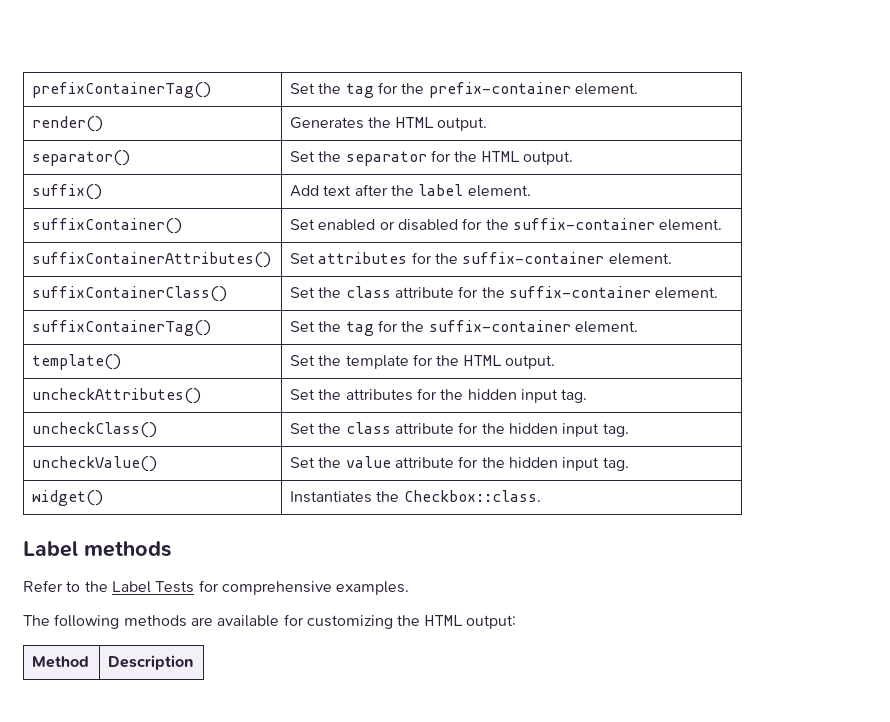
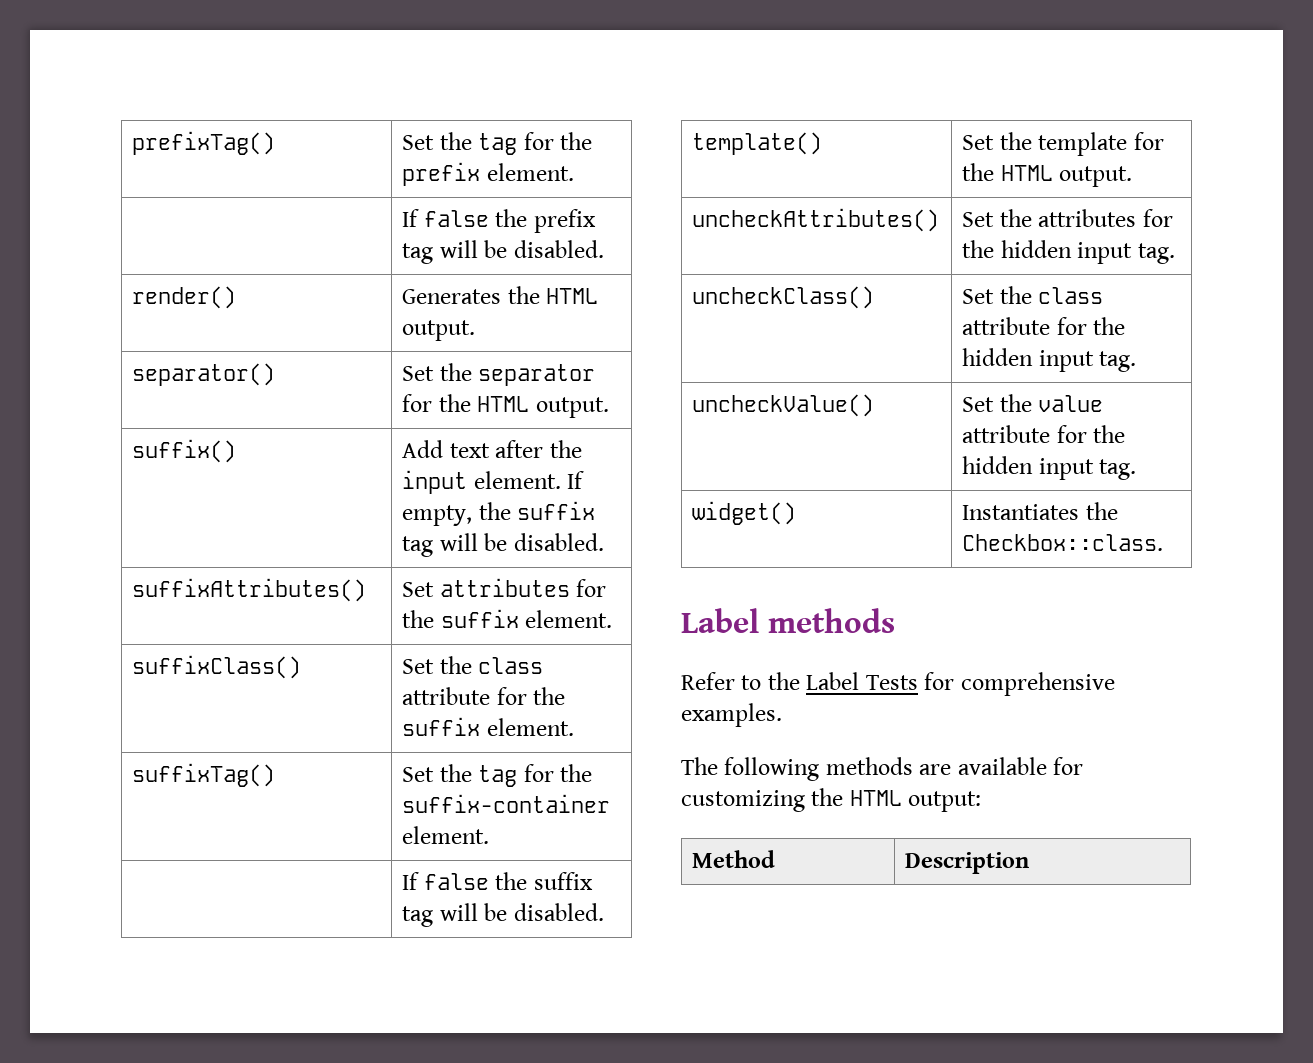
- prefixContainerTag() | Set the tag for the prefix-container element.
+ prefixTag() | Set the tag for the prefix element.
+ | If false the prefix tag will be disabled.
- suffix() | Add text after the label element.
- suffixContainer() | Set enabled or disabled for the suffix-container element.
- suffixContainerAttributes() | Set attributes for the suffix-container element.
- suffixContainerClass() | Set the class attribute for the suffix-container element.
- suffixContainerTag() | Set the tag for the suffix-container element.
+ suffix() | Add text after the input element. If empty, the suffix tag will be disabled.
+ suffixAttributes() | Set attributes for the suffix element.
+ suffixClass() | Set the class attribute for the suffix element.
+ suffixTag() | Set the tag for the suffix-container element.
+ | If false the suffix tag will be disabled.

